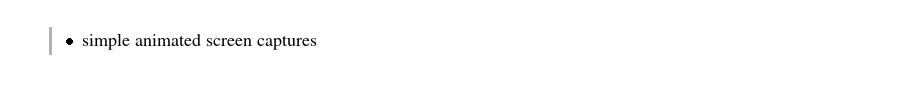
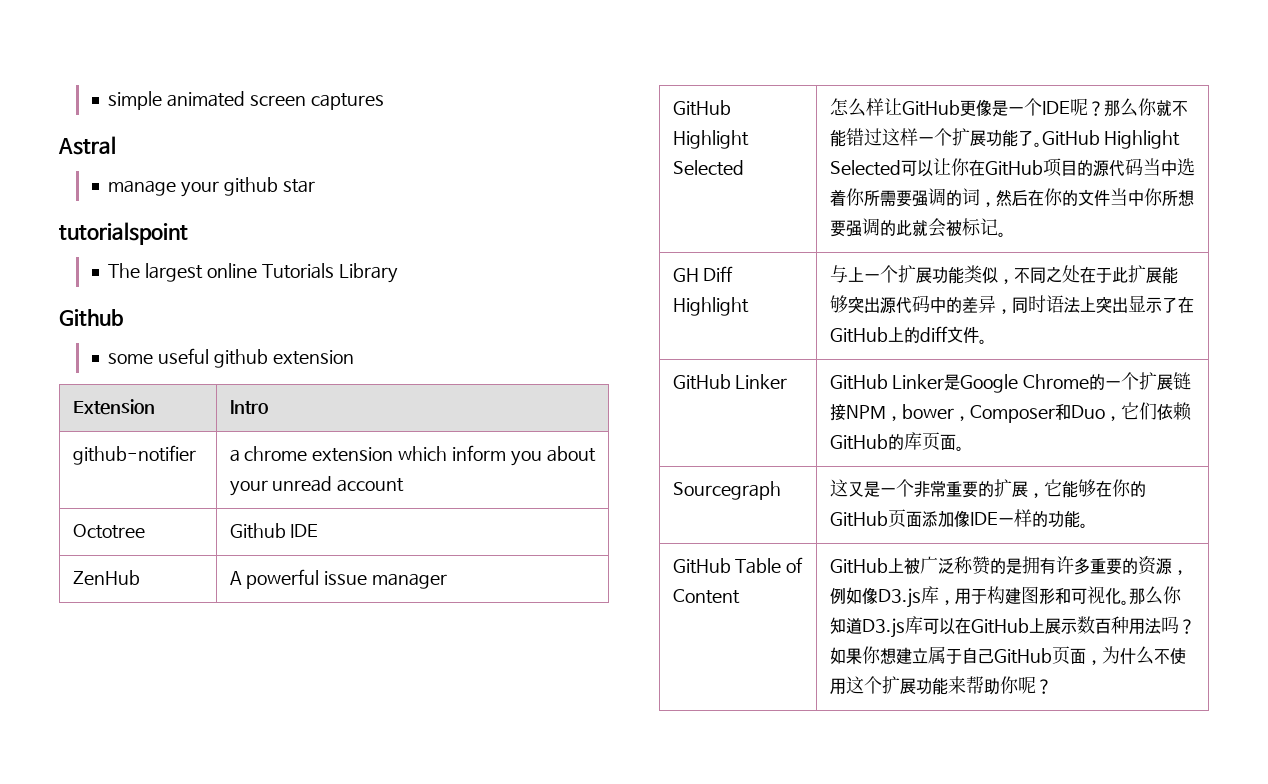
+ Astral
+ manage your github star
+ tutorialspoint
+ The largest online Tutorials Library
+ Github
+ some useful github extension
+ Extension | Intro
+ github-notifier | a chrome extension which inform you about your unread account
+ Octotree | Github IDE
+ ZenHub | A powerful issue manager
+ GitHub Highlight Selected | 怎么样让GitHub更像是一个IDE呢？那么你就不能错过这样一个扩展功能了。GitHub Highlight Selected可以让你在GitHub项目的源代码当中选着你所需要强调的词，然后在你的文件当中你所想要强调的此就会被标记。
+ GH Diff Highlight | 与上一个扩展功能类似，不同之处在于此扩展能够突出源代码中的差异，同时语法上突出显示了在GitHub上的diff文件。
+ GitHub Linker | GitHub Linker是Google Chrome的一个扩展链接NPM，bower，Composer和Duo，它们依赖GitHub的库页面。
+ Sourcegraph | 这又是一个非常重要的扩展，它能够在你的GitHub页面添加像IDE一样的功能。
+ GitHub Table of Content | GitHub上被广泛称赞的是拥有许多重要的资源，例如像D3.js库，用于构建图形和可视化。那么你知道D3.js库可以在GitHub上展示数百种用法吗？如果你想建立属于自己GitHub页面，为什么不使用这个扩展功能来帮助你呢？

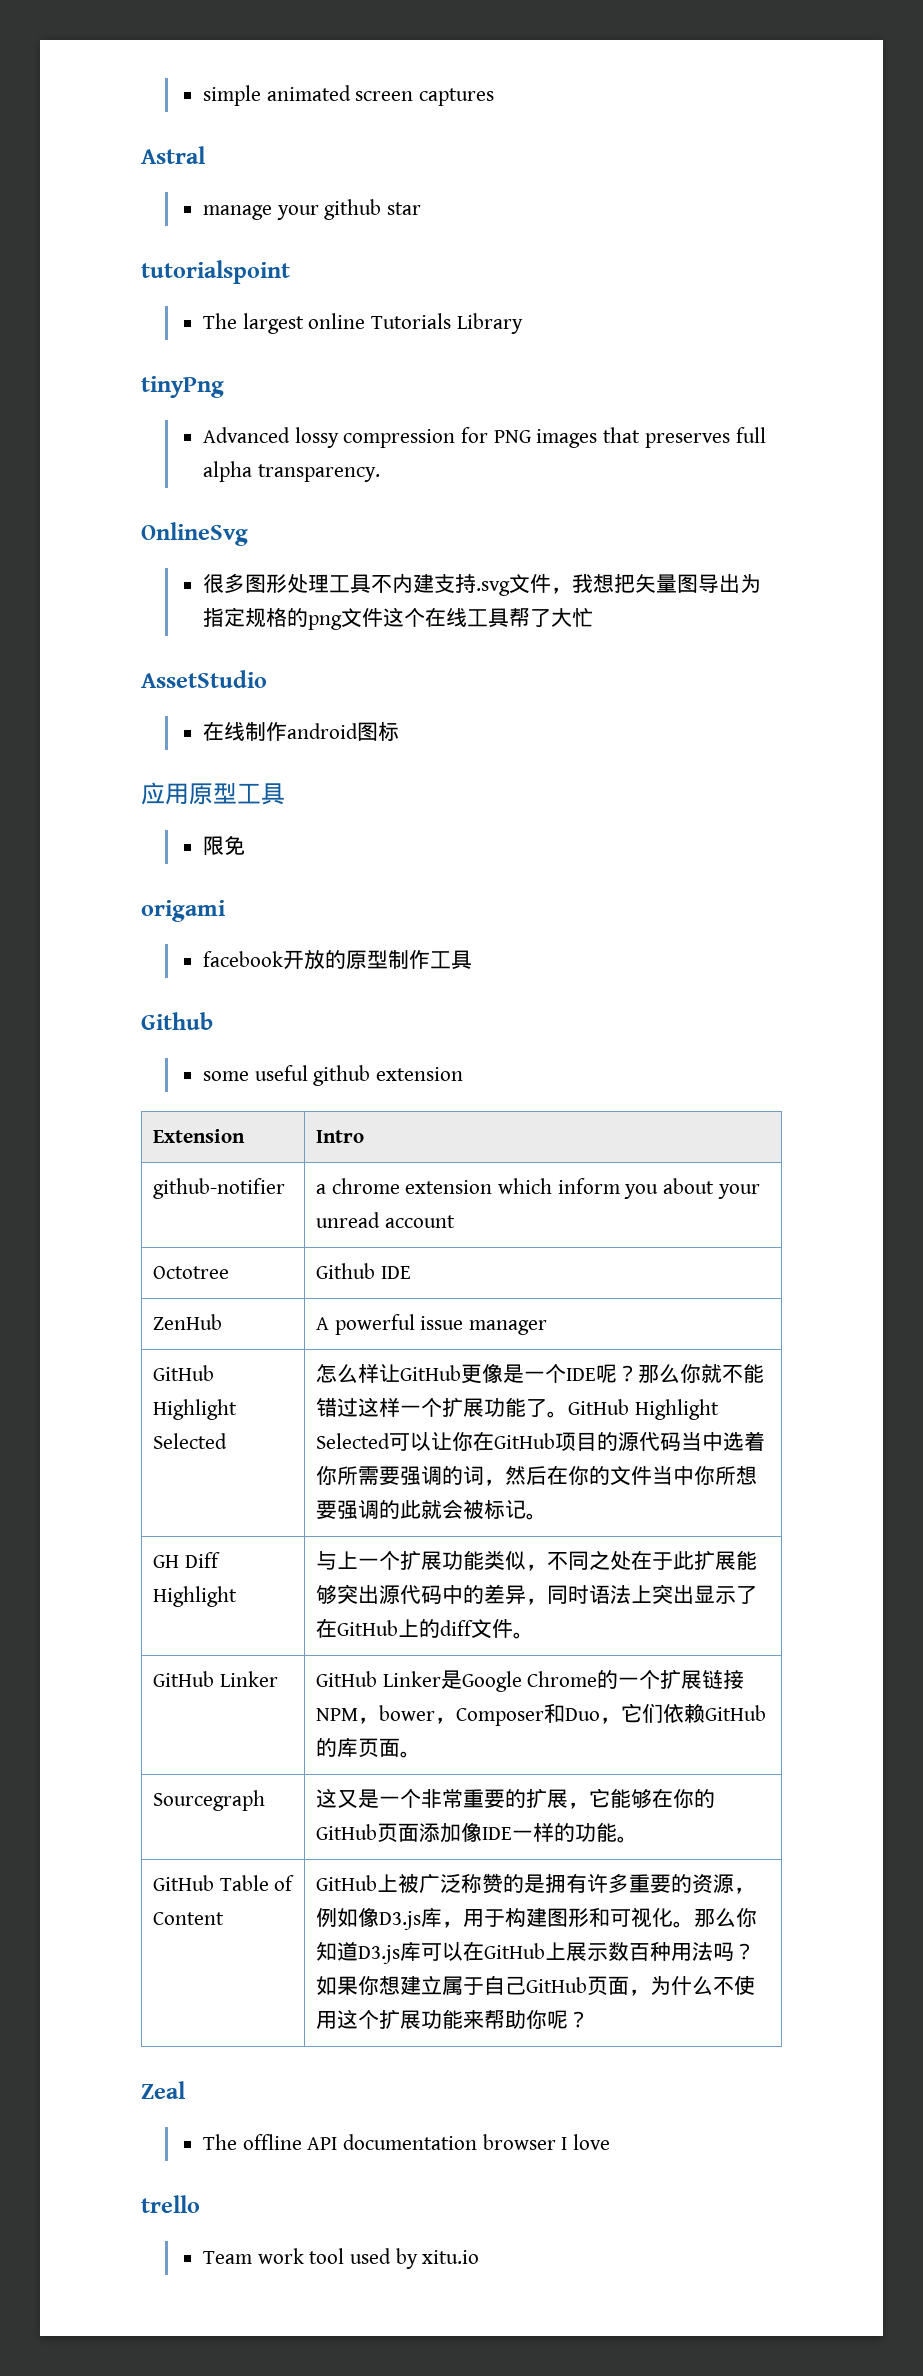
+ tinyPng
+ Advanced lossy compression for PNG images that preserves full alpha transparency.
+ OnlineSvg
+ 很多图形处理工具不内建支持.svg文件，我想把矢量图导出为指定规格的png文件这个在线工具帮了大忙
+ AssetStudio
+ 在线制作android图标
+ 应用原型工具
+ 限免
+ origami
+ facebook开放的原型制作工具
+ Zeal
+ The offline API documentation browser I love
+ trello
+ Team work tool used by xitu.io

